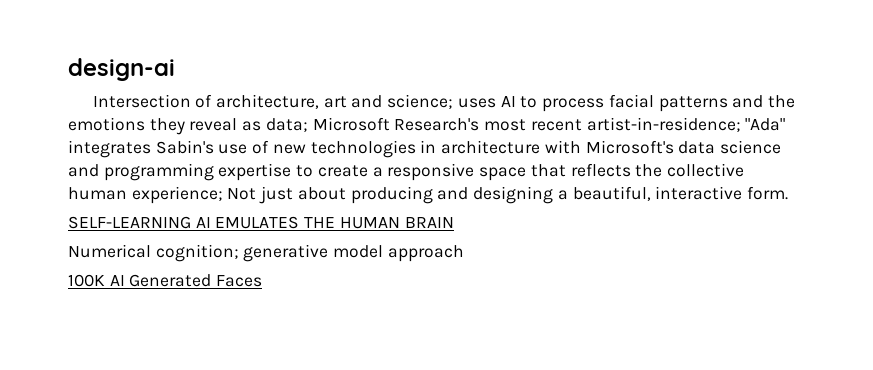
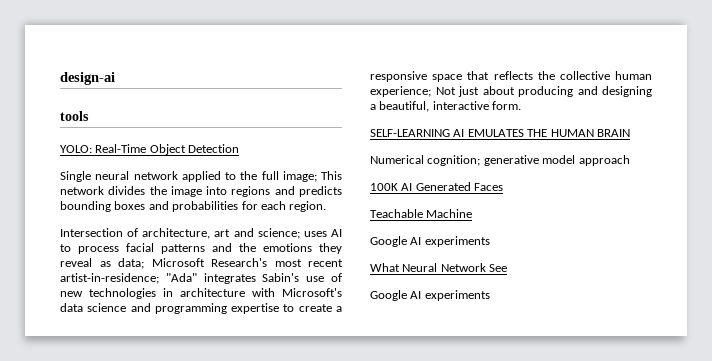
+ tools
+ YOLO: Real-Time Object Detection
+ Single neural network applied to the full image; This network divides the image into regions and predicts bounding boxes and probabilities for each region.
+ Teachable Machine
+ Google AI experiments
+ What Neural Network See
+ Google AI experiments

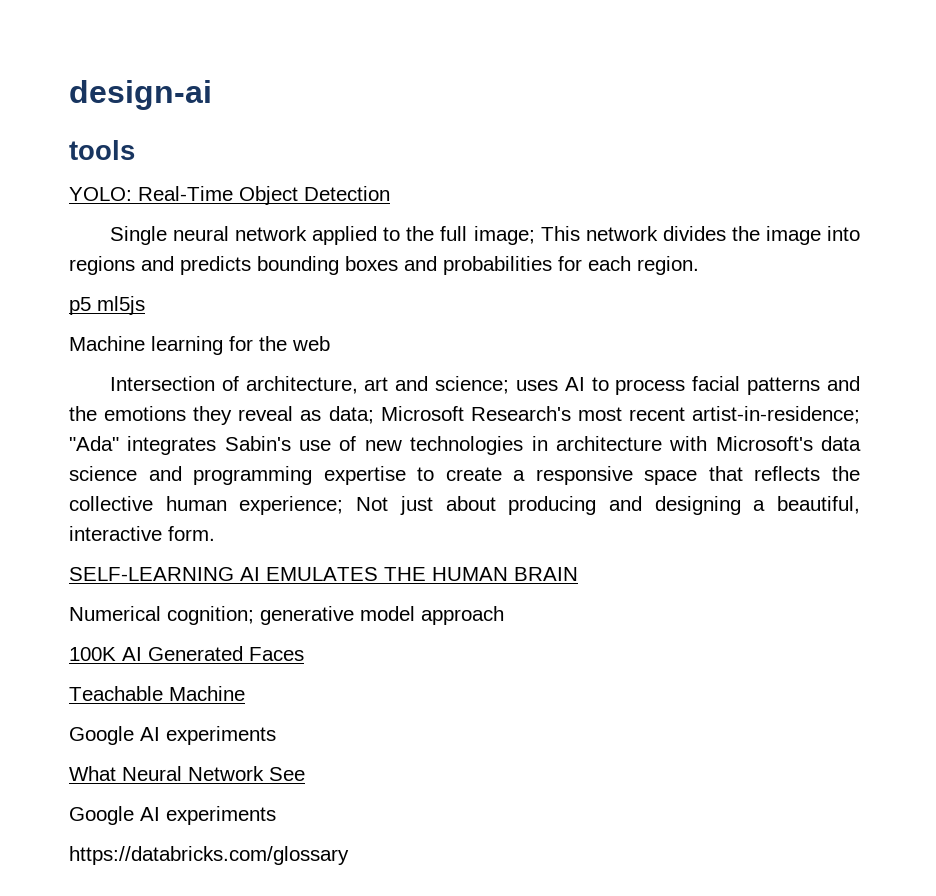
+ p5 ml5js
+ Machine learning for the web
+ https://databricks.com/glossary

